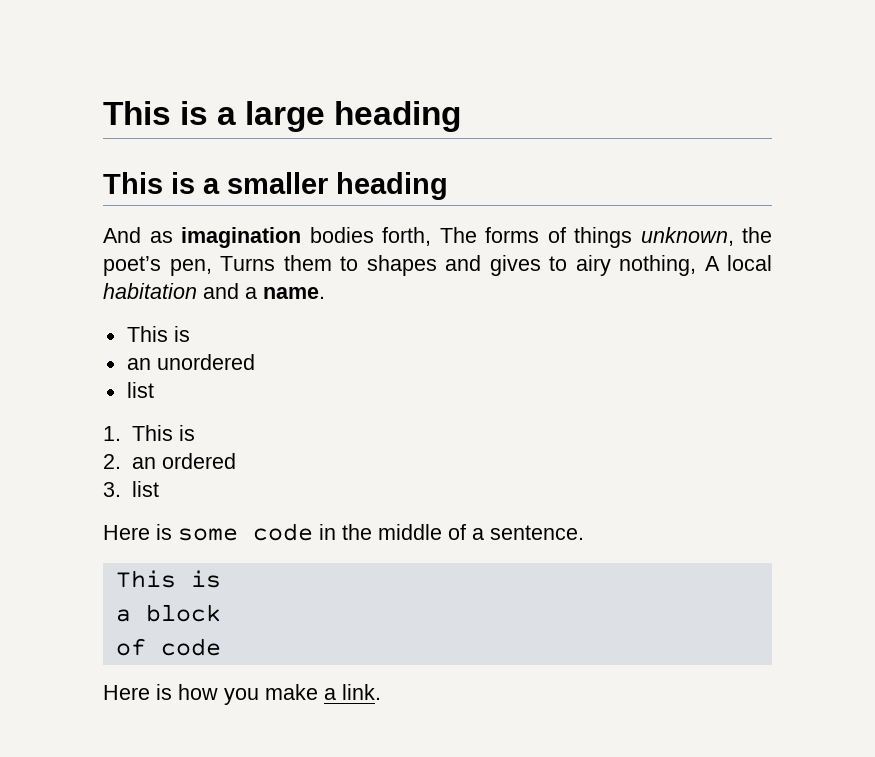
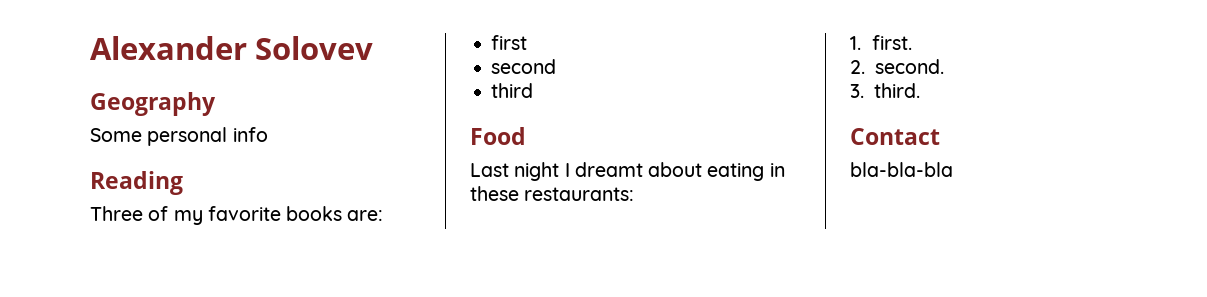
- This is a large heading
- This is a smaller heading
- And as imagination bodies forth, The forms of things unknown, the poet’s pen, Turns them to shapes and gives to airy nothing, A local habitation and a name.
- This is
- an unordered
- list
+ Alexander Solovev
+ Geography
+ Some personal info
+ Reading
+ Three of my favorite books are:
+ first
+ second
+ third
+ Food
+ Last night I dreamt about eating in these restaurants:
- 1. This is
+ 1. first.
- 2. an ordered
+ 2. second.
- 3. list
- Here is some code in the middle of a sentence.
- This is
- a block
- of code
- Here is how you make a link.
+ 3. third.
+ Contact
+ bla-bla-bla

